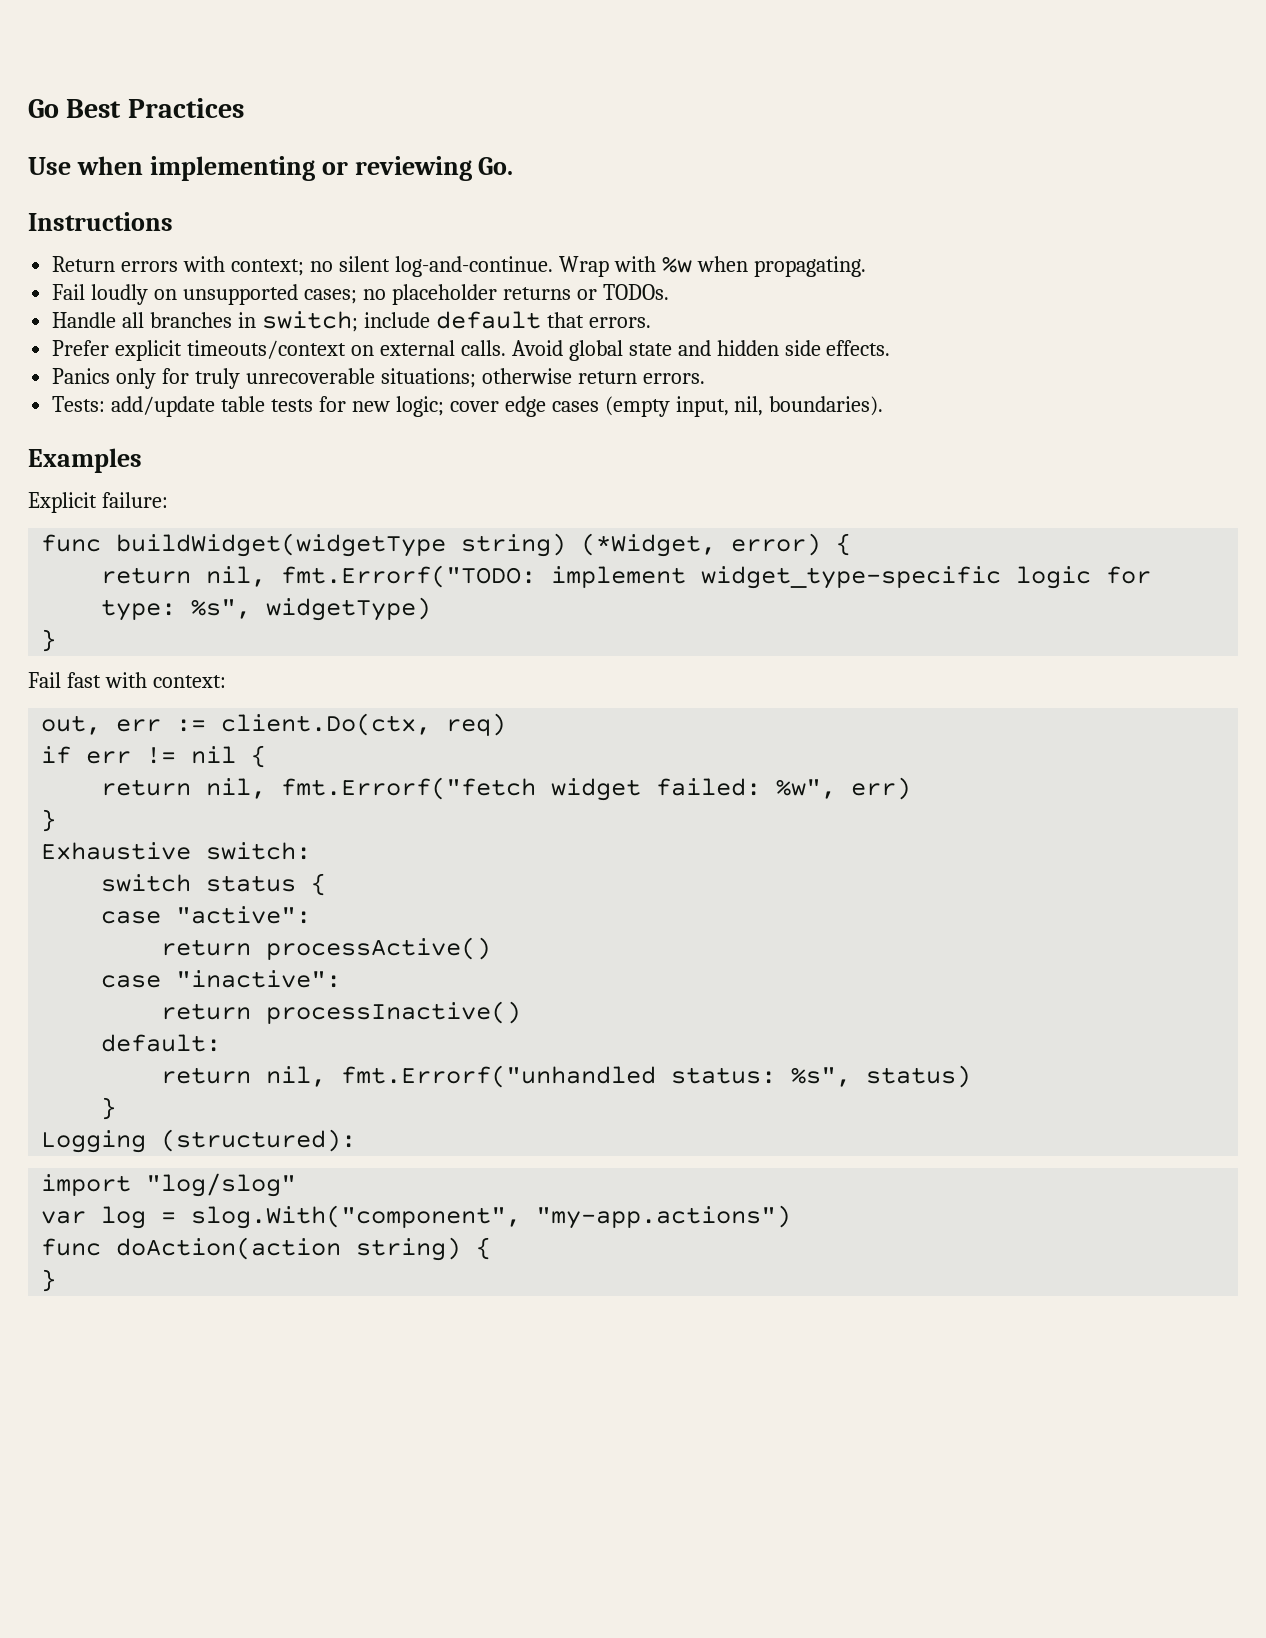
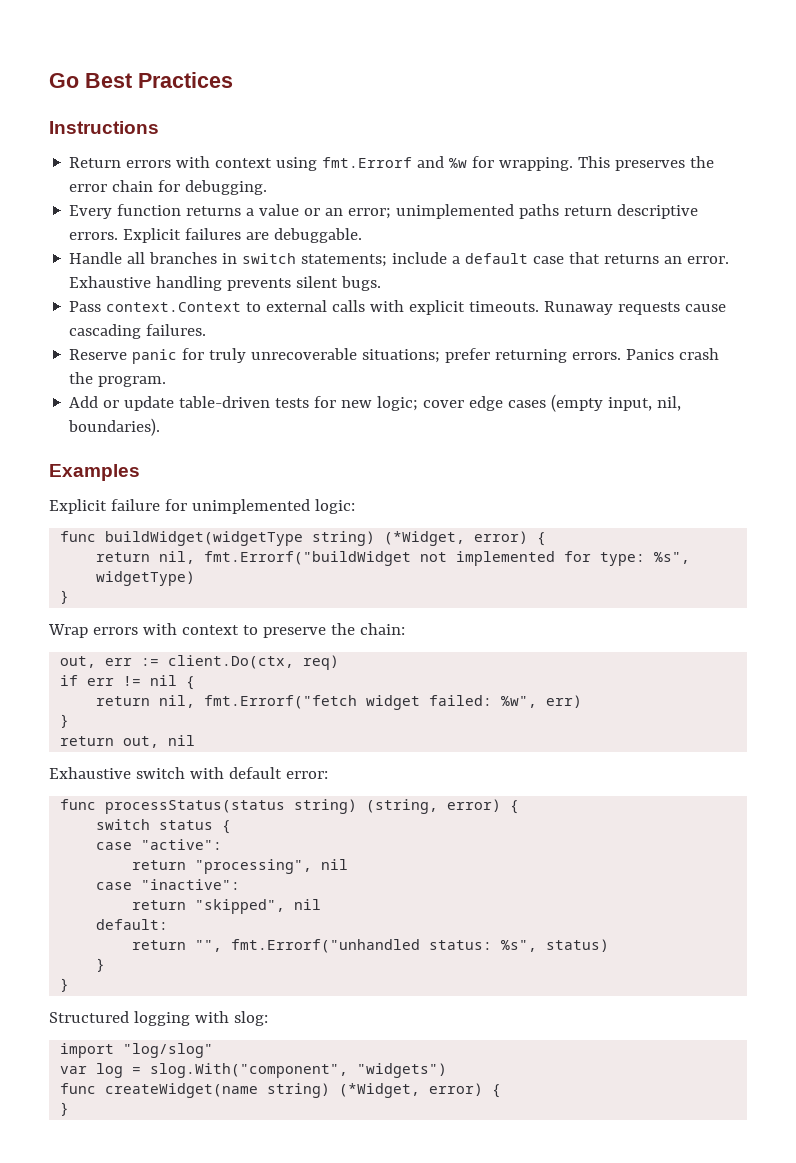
- Use when implementing or reviewing Go.
  Instructions
- Return errors with context; no silent log-and-continue. Wrap with %w when propagating.
- Fail loudly on unsupported cases; no placeholder returns or TODOs.
- Handle all branches in switch; include default that errors.
- Prefer explicit timeouts/context on external calls. Avoid global state and hidden side effects.
- Panics only for truly unrecoverable situations; otherwise return errors.
- Tests: add/update table tests for new logic; cover edge cases (empty input, nil, boundaries).
+ Return errors with context using fmt.Errorf and %w for wrapping. This preserves the error chain for debugging.
+ Every function returns a value or an error; unimplemented paths return descriptive errors. Explicit failures are debuggable.
+ Handle all branches in switch statements; include a default case that returns an error. Exhaustive handling prevents silent bugs.
+ Pass context.Context to external calls with explicit timeouts. Runaway requests cause cascading failures.
+ Reserve panic for truly unrecoverable situations; prefer returning errors. Panics crash the program.
+ Add or update table-driven tests for new logic; cover edge cases (empty input, nil, boundaries).
- Explicit failure:
+ Explicit failure for unimplemented logic:
- return nil, fmt.Errorf("TODO: implement widget_type-specific logic for type: %s", widgetType)
+ return nil, fmt.Errorf("buildWidget not implemented for type: %s", widgetType)
- Fail fast with context:
+ Wrap errors with context to preserve the chain:
- Exhaustive switch:
+ return out, nil
+ Exhaustive switch with default error:
+ func processStatus(status string) (string, error) {
- return processActive()
+ return "processing", nil
- return processInactive()
+ return "skipped", nil
- return nil, fmt.Errorf("unhandled status: %s", status)
+ return "", fmt.Errorf("unhandled status: %s", status)
  }
- Logging (structured):
+ }
+ Structured logging with slog:
- var log = slog.With("component", "my-app.actions")
- func doAction(action string) {
+ var log = slog.With("component", "widgets")
+ func createWidget(name string) (*Widget, error) {

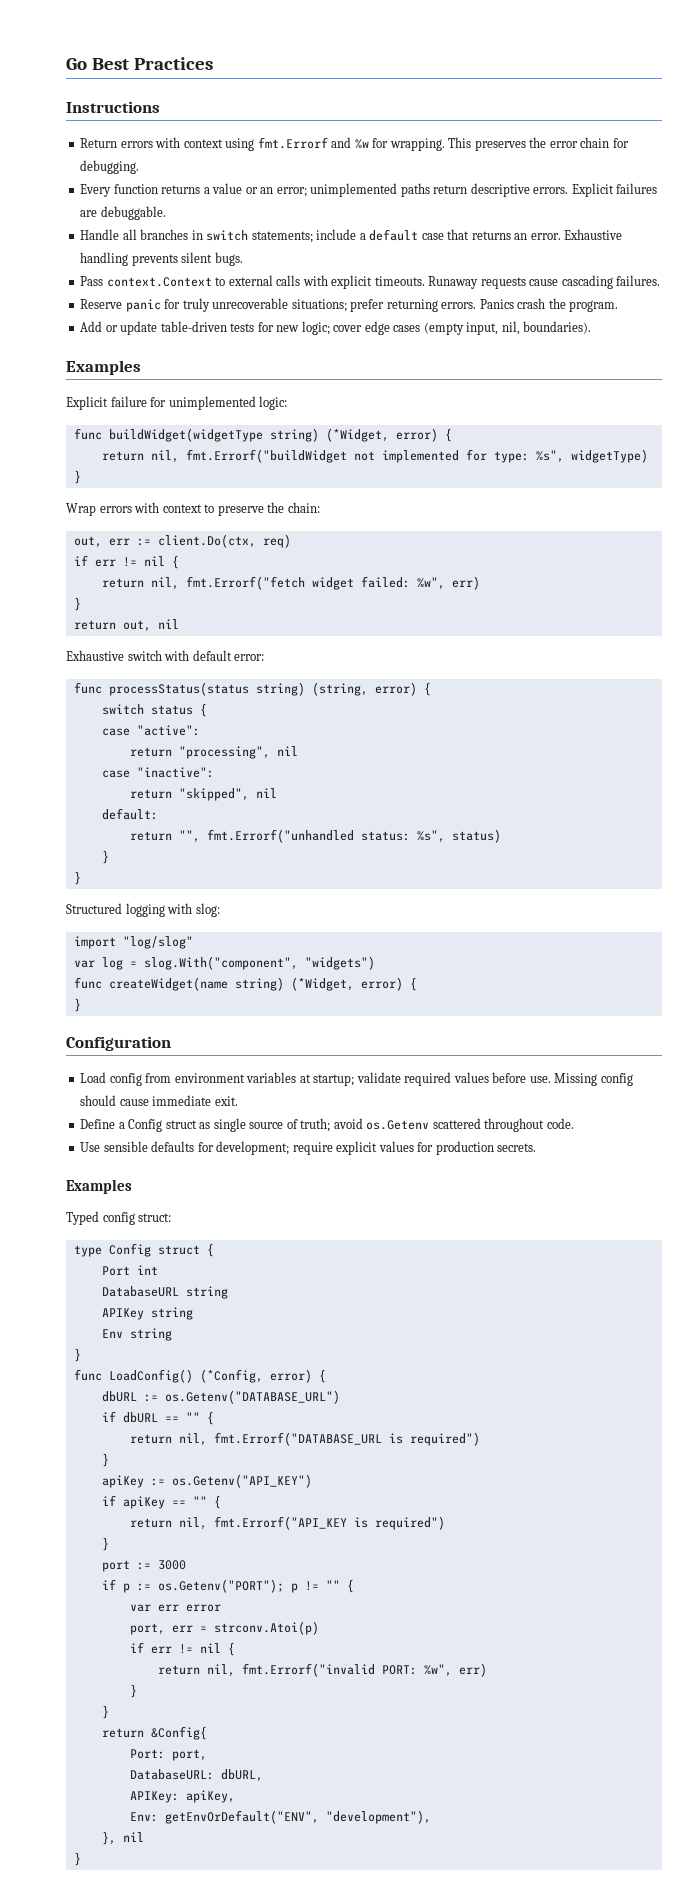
+ Configuration
+ Load config from environment variables at startup; validate required values before use. Missing config should cause immediate exit.
+ Define a Config struct as single source of truth; avoid os.Getenv scattered throughout code.
+ Use sensible defaults for development; require explicit values for production secrets.
+ Examples
+ Typed config struct:
+ type Config struct {
+ Port int
+ DatabaseURL string
+ APIKey string
+ Env string
+ }
+ func LoadConfig() (*Config, error) {
+ dbURL := os.Getenv("DATABASE_URL")
+ if dbURL == "" {
+ return nil, fmt.Errorf("DATABASE_URL is required")
+ }
+ apiKey := os.Getenv("API_KEY")
+ if apiKey == "" {
+ return nil, fmt.Errorf("API_KEY is required")
+ }
+ port := 3000
+ if p := os.Getenv("PORT"); p != "" {
+ var err error
+ port, err = strconv.Atoi(p)
+ if err != nil {
+ return nil, fmt.Errorf("invalid PORT: %w", err)
+ }
+ }
+ return &Config{
+ Port: port,
+ DatabaseURL: dbURL,
+ APIKey: apiKey,
+ Env: getEnvOrDefault("ENV", "development"),
+ }, nil
+ }

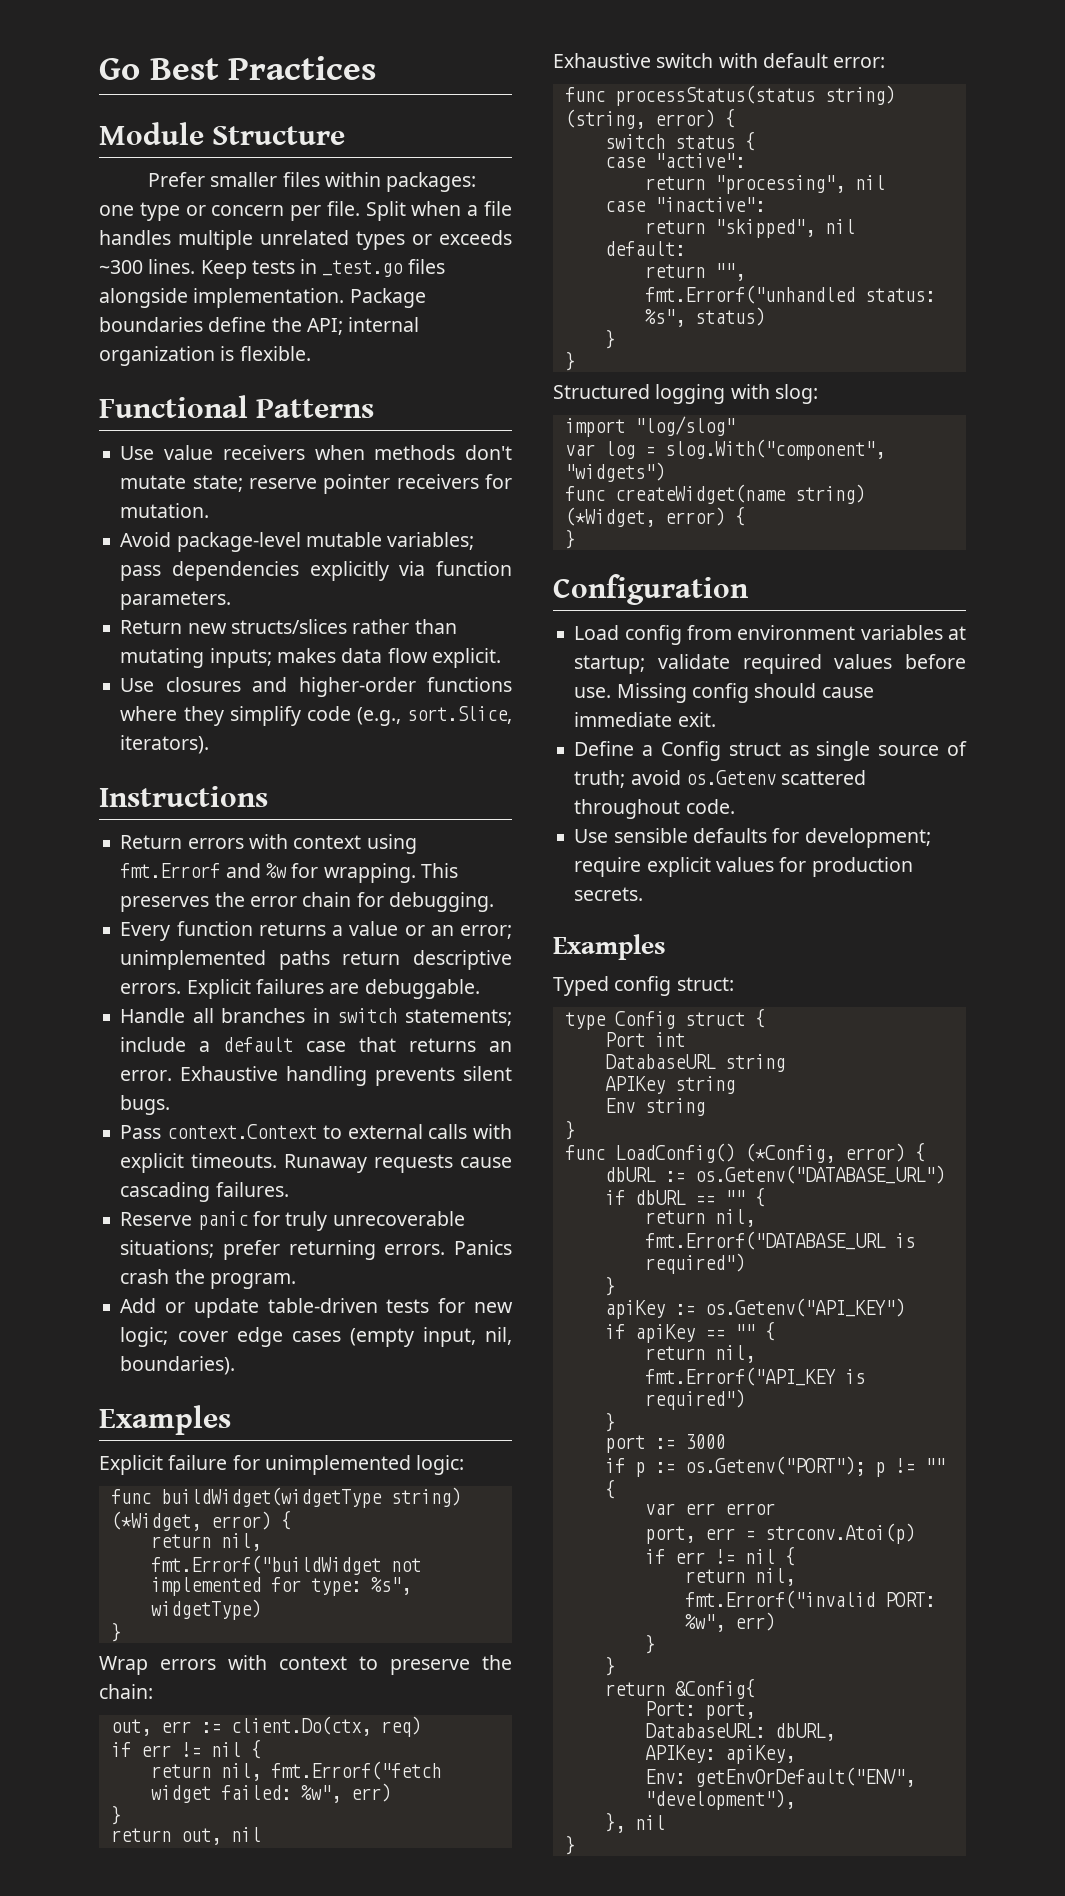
+ Module Structure
+ Prefer smaller files within packages: one type or concern per file. Split when a file handles multiple unrelated types or exceeds ~300 lines. Keep tests in _test.go files alongside implementation. Package boundaries define the API; internal organization is flexible.
+ Functional Patterns
+ Use value receivers when methods don't mutate state; reserve pointer receivers for mutation.
+ Avoid package-level mutable variables; pass dependencies explicitly via function parameters.
+ Return new structs/slices rather than mutating inputs; makes data flow explicit.
+ Use closures and higher-order functions where they simplify code (e.g., sort.Slice, iterators).

